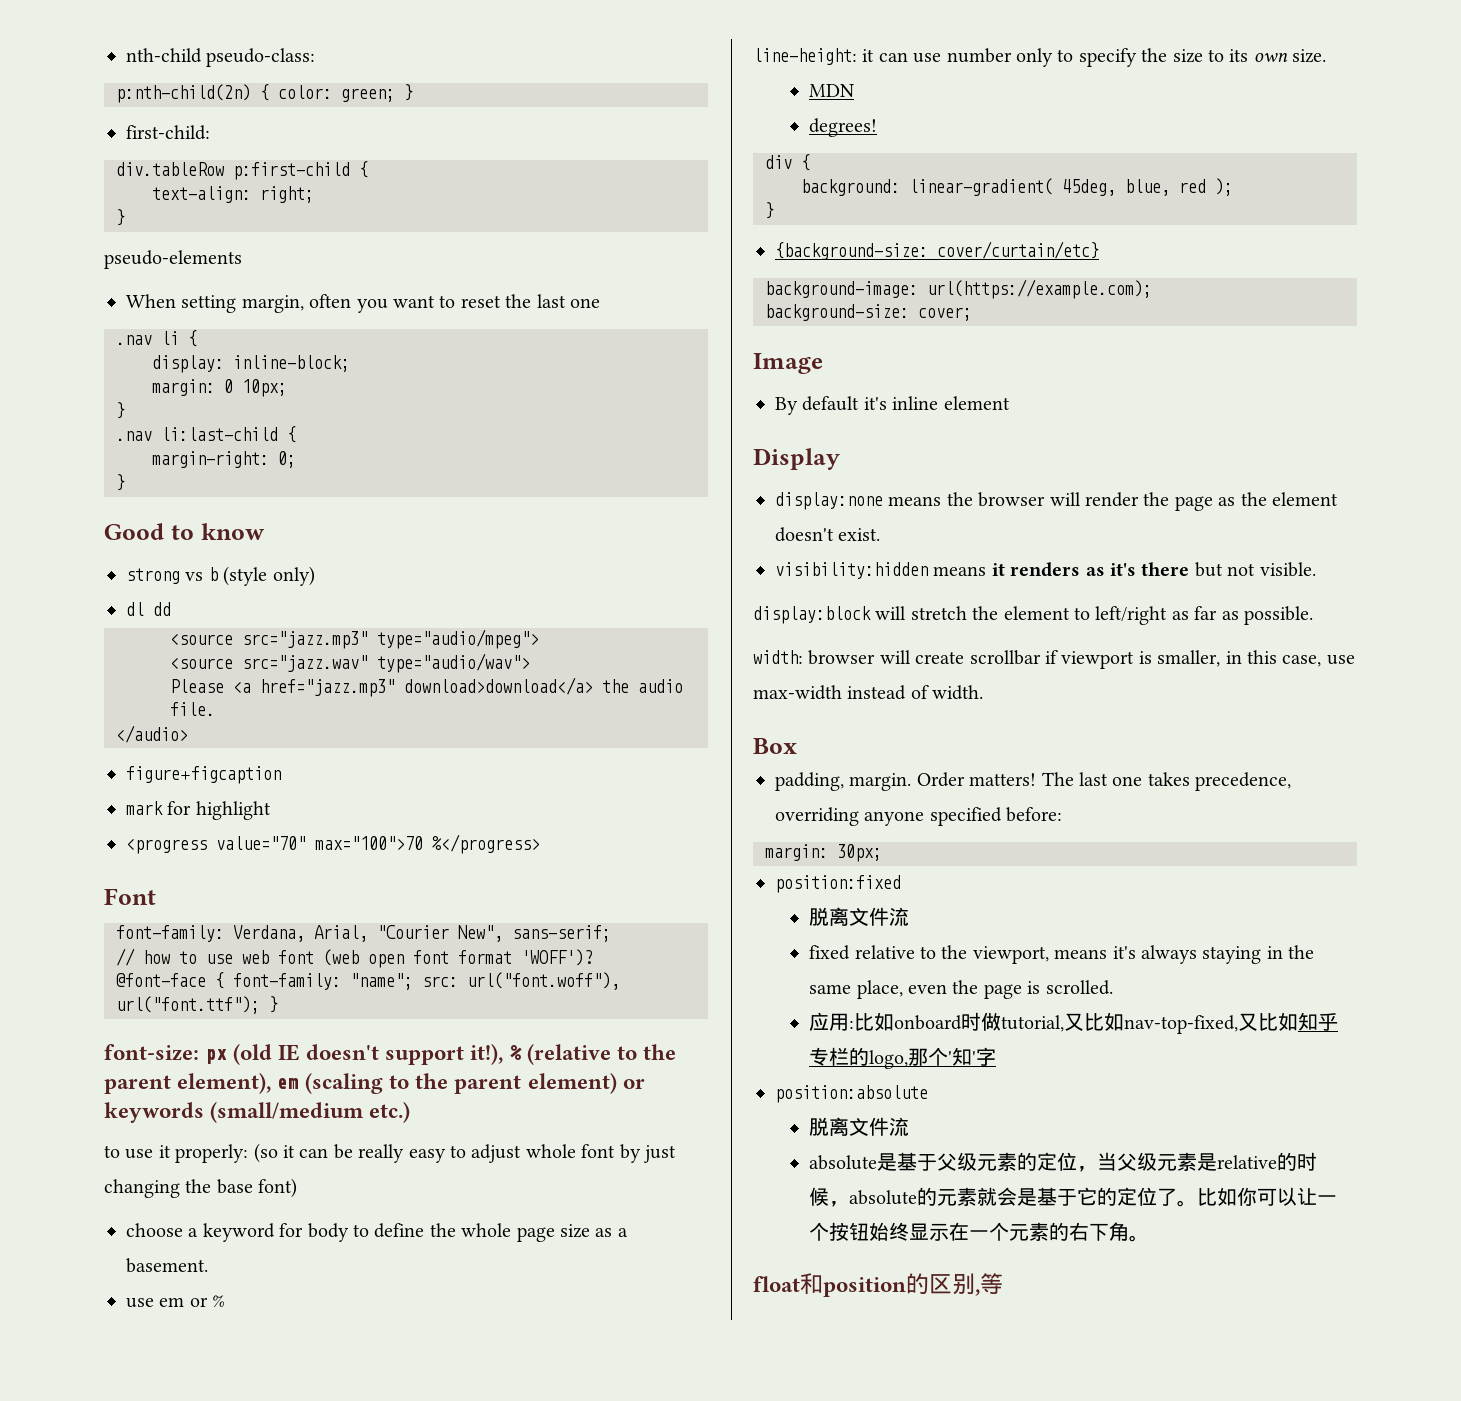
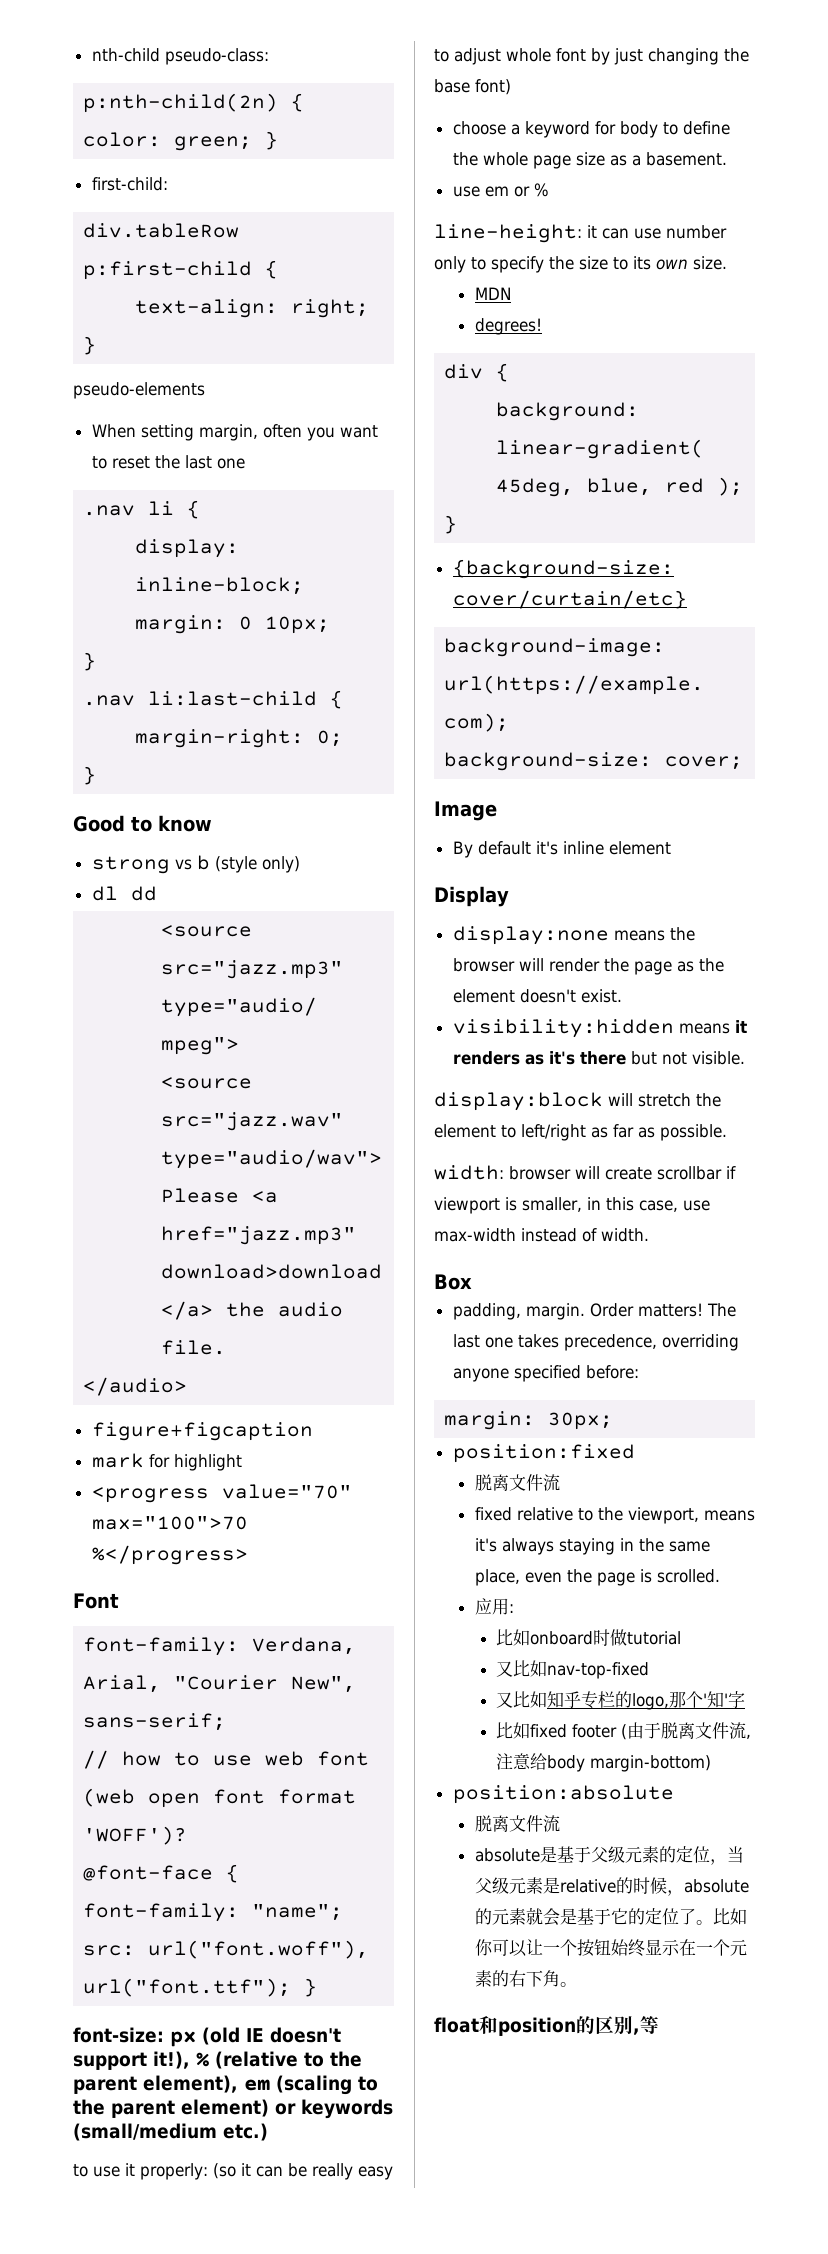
- 应用:比如onboard时做tutorial,又比如nav-top-fixed,又比如知乎专栏的logo,那个'知'字
+ 应用:
+ 比如onboard时做tutorial
+ 又比如nav-top-fixed
+ 又比如知乎专栏的logo,那个'知'字
+ 比如fixed footer (由于脱离文件流,注意给body margin-bottom)

